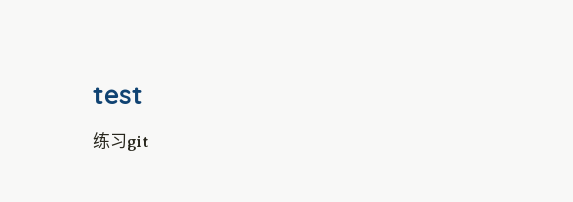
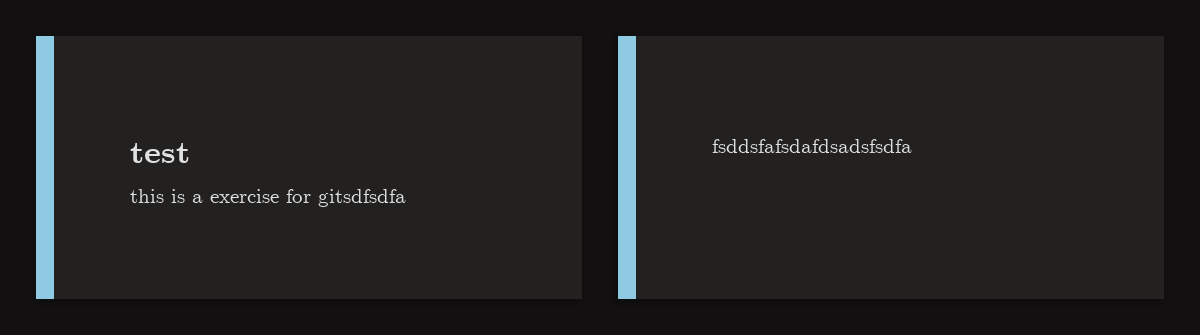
- 练习git
+ this is a exercise for gitsdfsdfa fsddsfafsdafdsadsfsdfa

